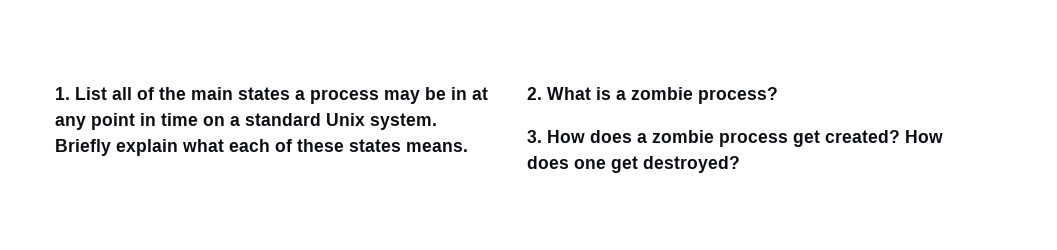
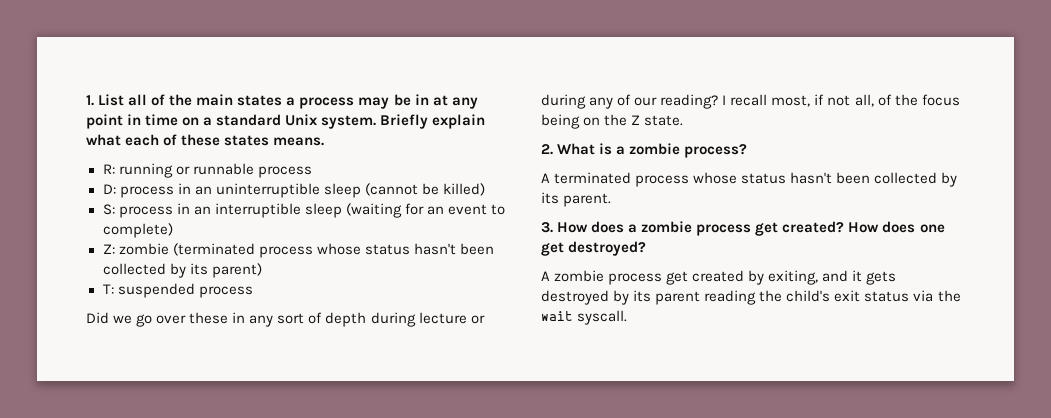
+ R: running or runnable process
+ D: process in an uninterruptible sleep (cannot be killed)
+ S: process in an interruptible sleep (waiting for an event to complete)
+ Z: zombie (terminated process whose status hasn't been collected by its parent)
+ T: suspended process
+ Did we go over these in any sort of depth during lecture or during any of our reading? I recall most, if not all, of the focus being on the Z state.
+ A terminated process whose status hasn't been collected by its parent.
+ A zombie process get created by exiting, and it gets destroyed by its parent reading the child's exit status via the wait syscall.

